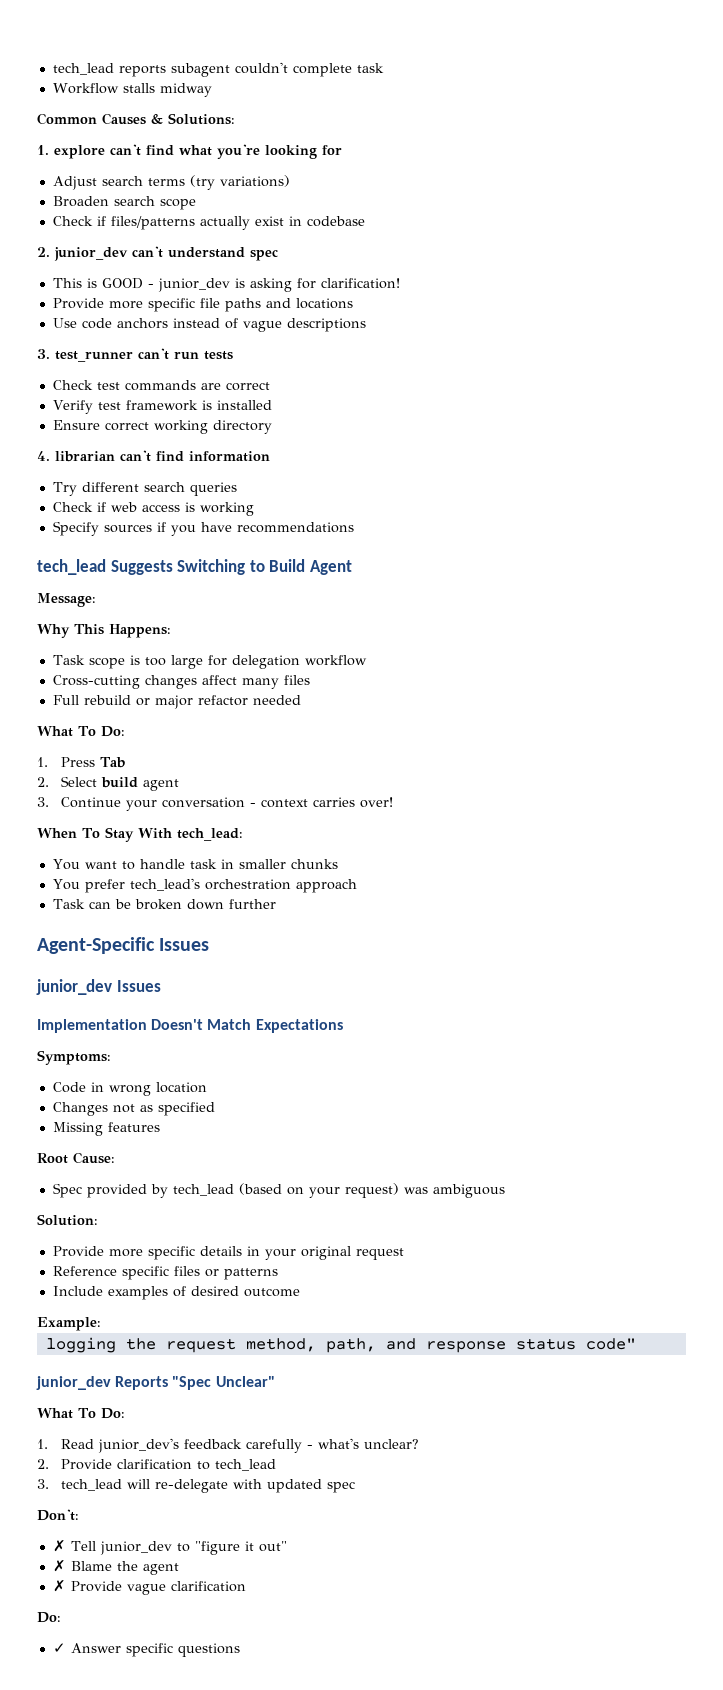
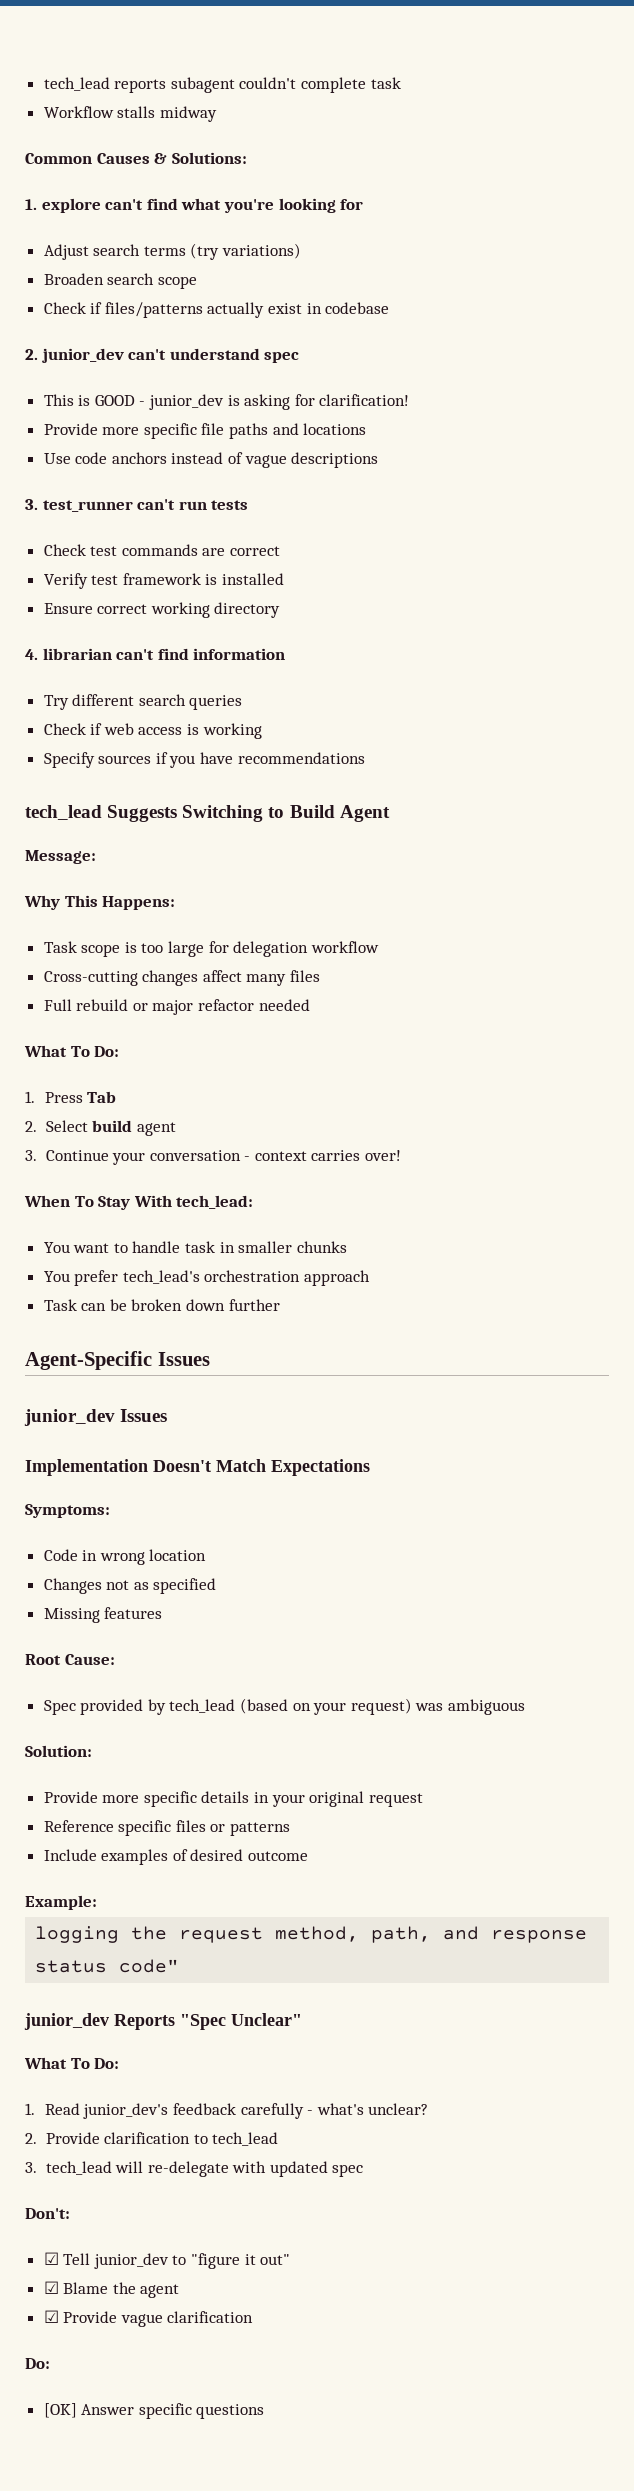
- ✗ Tell junior_dev to "figure it out"
+ ☑ Tell junior_dev to "figure it out"
- ✗ Blame the agent
+ ☑ Blame the agent
- ✗ Provide vague clarification
+ ☑ Provide vague clarification
- ✓ Answer specific questions
+ [OK] Answer specific questions

